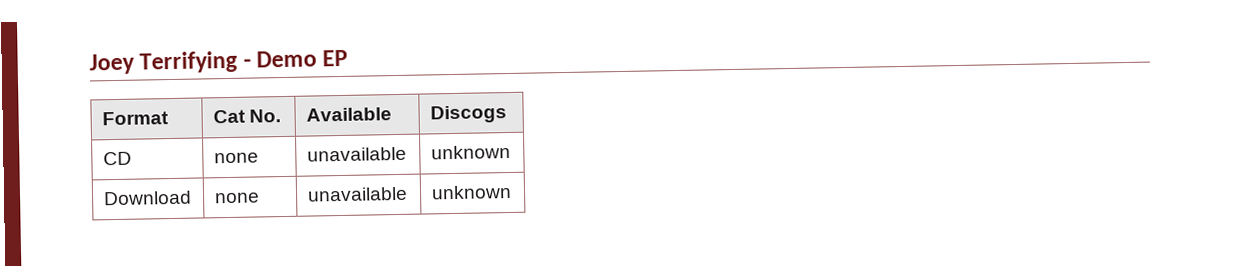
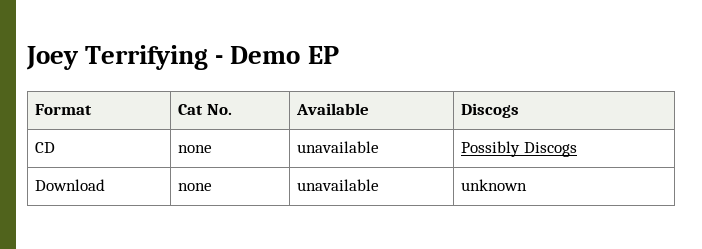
- CD | none | unavailable | unknown
+ CD | none | unavailable | Possibly Discogs

